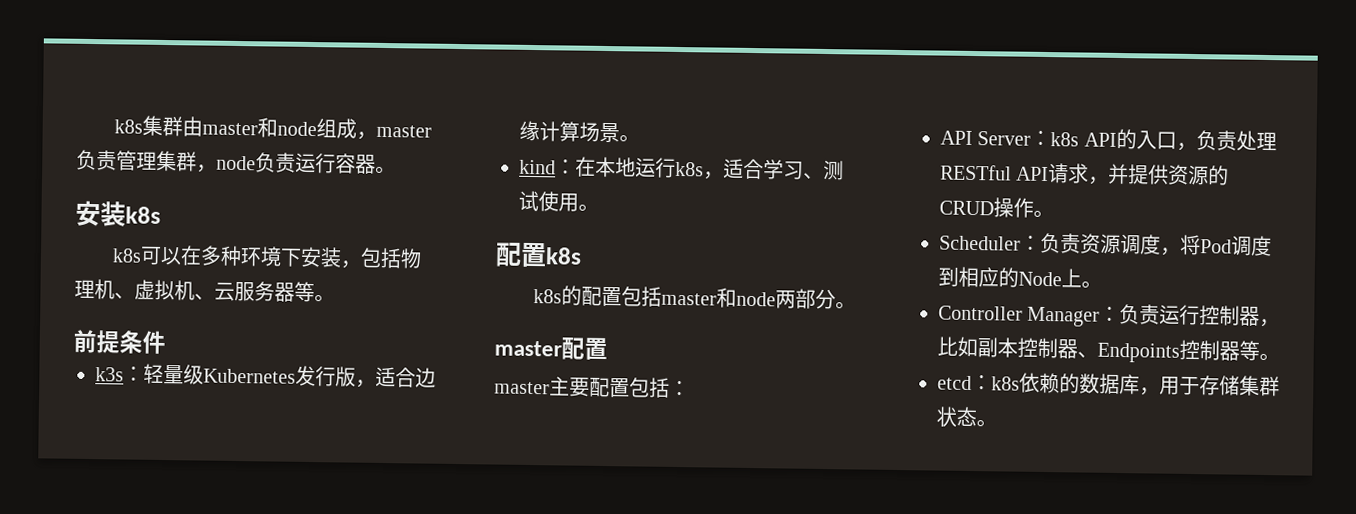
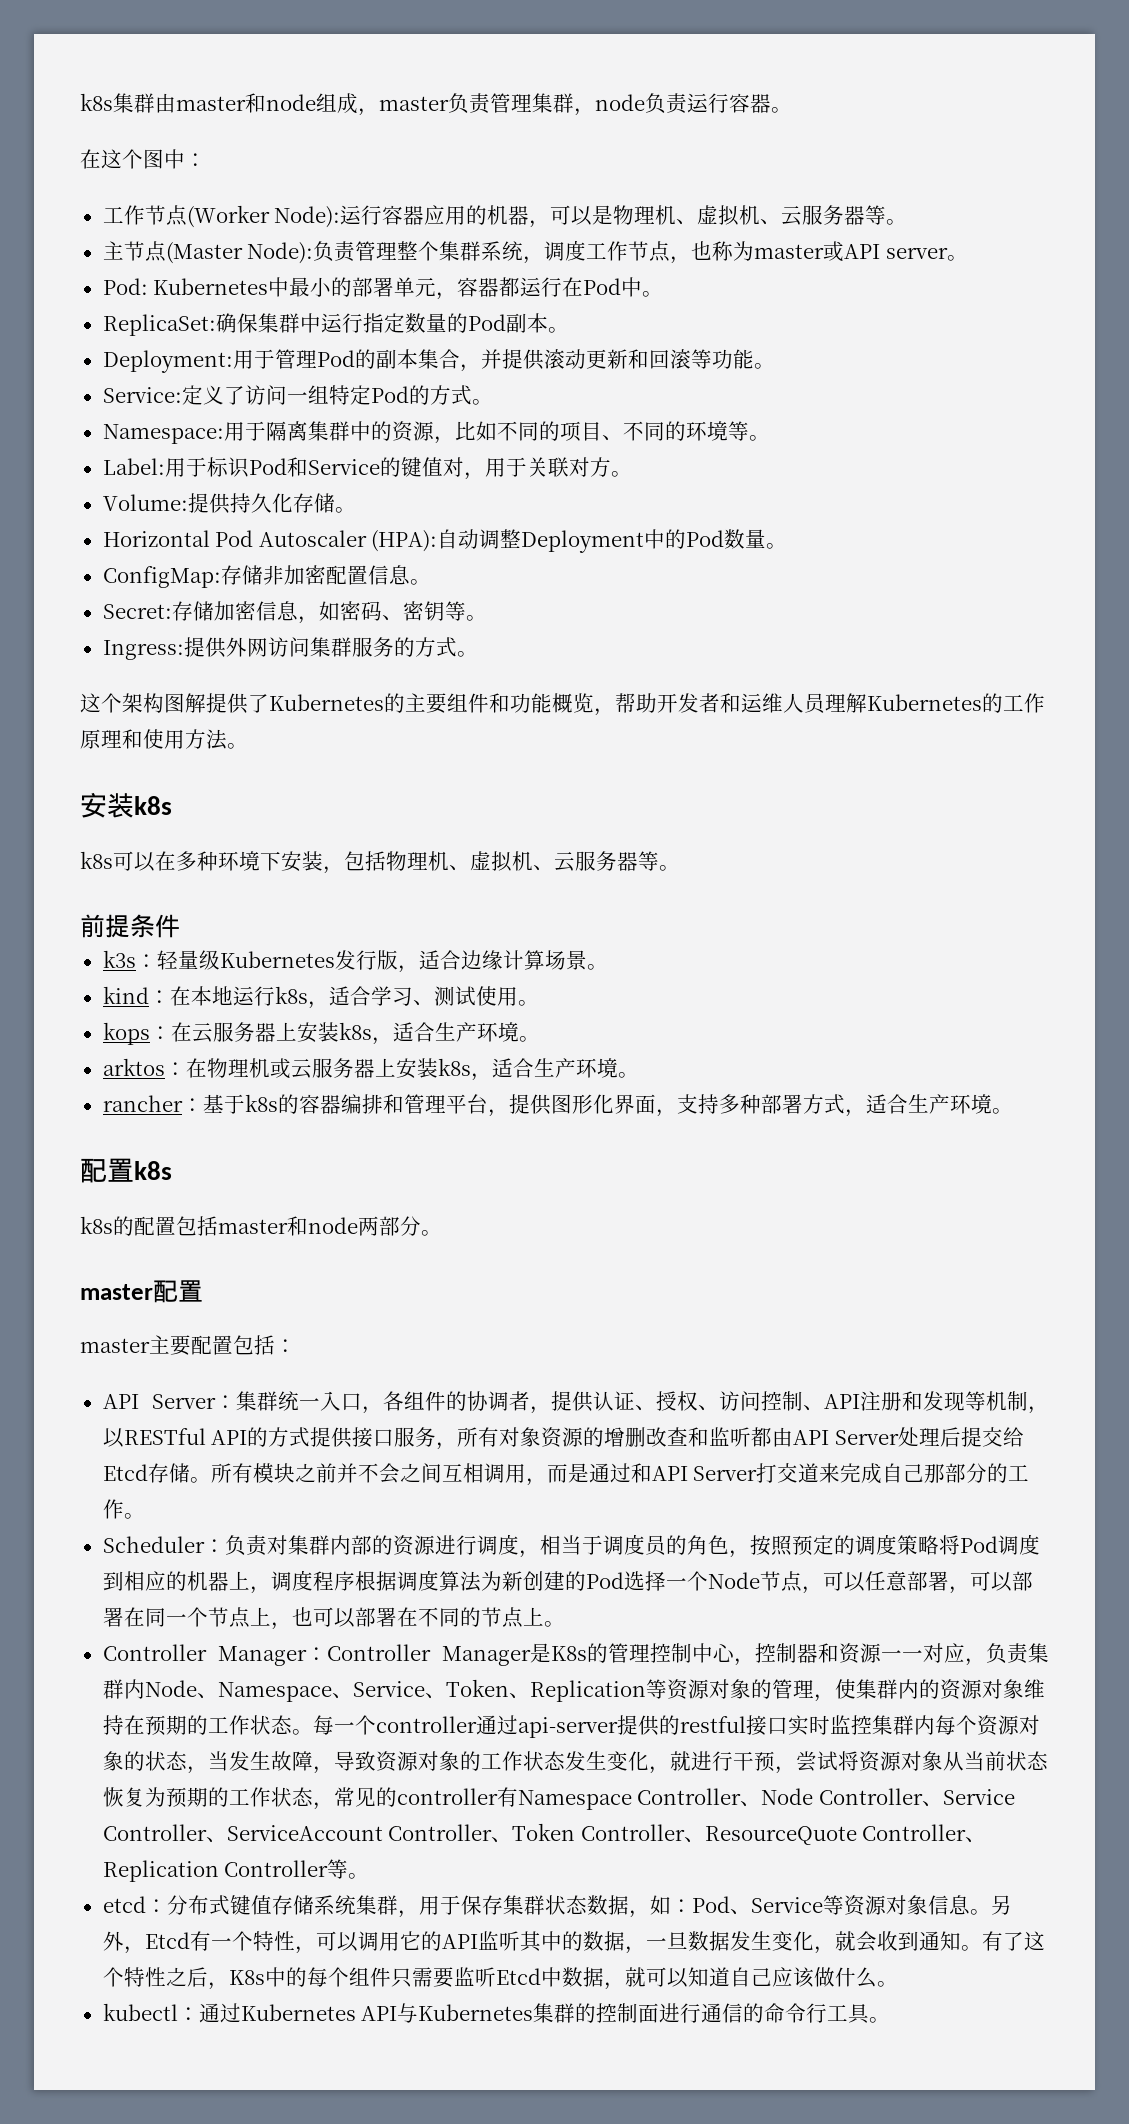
+ 在这个图中：
+ 工作节点(Worker Node):运行容器应用的机器，可以是物理机、虚拟机、云服务器等。
+ 主节点(Master Node):负责管理整个集群系统，调度工作节点，也称为master或API server。
+ Pod: Kubernetes中最小的部署单元，容器都运行在Pod中。
+ ReplicaSet:确保集群中运行指定数量的Pod副本。
+ Deployment:用于管理Pod的副本集合，并提供滚动更新和回滚等功能。
+ Service:定义了访问一组特定Pod的方式。
+ Namespace:用于隔离集群中的资源，比如不同的项目、不同的环境等。
+ Label:用于标识Pod和Service的键值对，用于关联对方。
+ Volume:提供持久化存储。
+ Horizontal Pod Autoscaler (HPA):自动调整Deployment中的Pod数量。
+ ConfigMap:存储非加密配置信息。
+ Secret:存储加密信息，如密码、密钥等。
+ Ingress:提供外网访问集群服务的方式。
+ 这个架构图解提供了Kubernetes的主要组件和功能概览，帮助开发者和运维人员理解Kubernetes的工作原理和使用方法。
+ kops：在云服务器上安装k8s，适合生产环境。
+ arktos：在物理机或云服务器上安装k8s，适合生产环境。
+ rancher：基于k8s的容器编排和管理平台，提供图形化界面，支持多种部署方式，适合生产环境。
- API Server：k8s API的入口，负责处理RESTful API请求，并提供资源的CRUD操作。
- Scheduler：负责资源调度，将Pod调度到相应的Node上。
- Controller Manager：负责运行控制器，比如副本控制器、Endpoints控制器等。
- etcd：k8s依赖的数据库，用于存储集群状态。
+ API Server：集群统一入口，各组件的协调者，提供认证、授权、访问控制、API注册和发现等机制，以RESTful API的方式提供接口服务，所有对象资源的增删改查和监听都由API Server处理后提交给Etcd存储。所有模块之前并不会之间互相调用，而是通过和API Server打交道来完成自己那部分的工作。
+ Scheduler：负责对集群内部的资源进行调度，相当于调度员的角色，按照预定的调度策略将Pod调度到相应的机器上，调度程序根据调度算法为新创建的Pod选择一个Node节点，可以任意部署，可以部署在同一个节点上，也可以部署在不同的节点上。
+ Controller Manager：Controller Manager是K8s的管理控制中心，控制器和资源一一对应，负责集群内Node、Namespace、Service、Token、Replication等资源对象的管理，使集群内的资源对象维持在预期的工作状态。每一个controller通过api-server提供的restful接口实时监控集群内每个资源对象的状态，当发生故障，导致资源对象的工作状态发生变化，就进行干预，尝试将资源对象从当前状态恢复为预期的工作状态，常见的controller有Namespace Controller、Node Controller、Service Controller、ServiceAccount Controller、Token Controller、ResourceQuote Controller、Replication Controller等。
+ etcd：分布式键值存储系统集群，用于保存集群状态数据，如：Pod、Service等资源对象信息。另外，Etcd有一个特性，可以调用它的API监听其中的数据，一旦数据发生变化，就会收到通知。有了这个特性之后，K8s中的每个组件只需要监听Etcd中数据，就可以知道自己应该做什么。
+ kubectl：通过Kubernetes API与Kubernetes集群的控制面进行通信的命令行工具。

